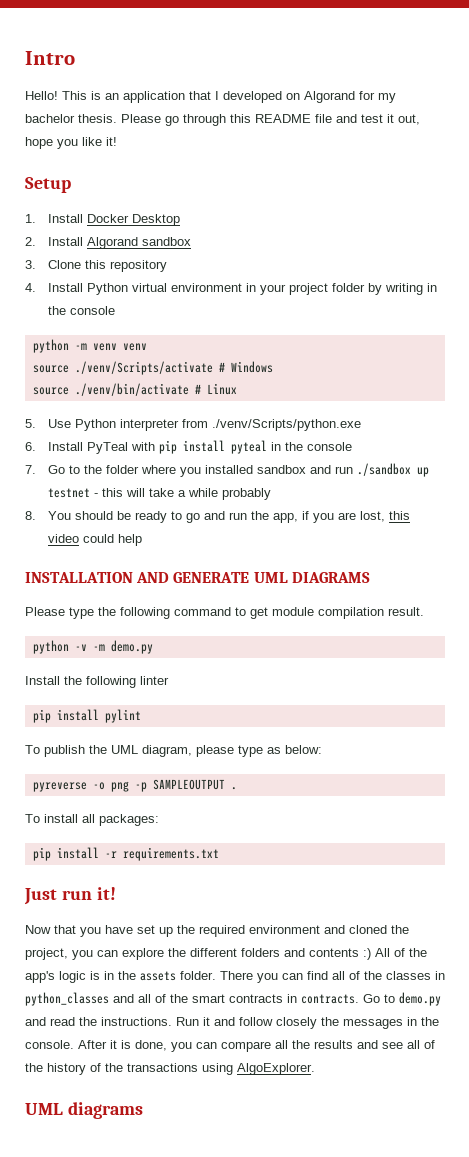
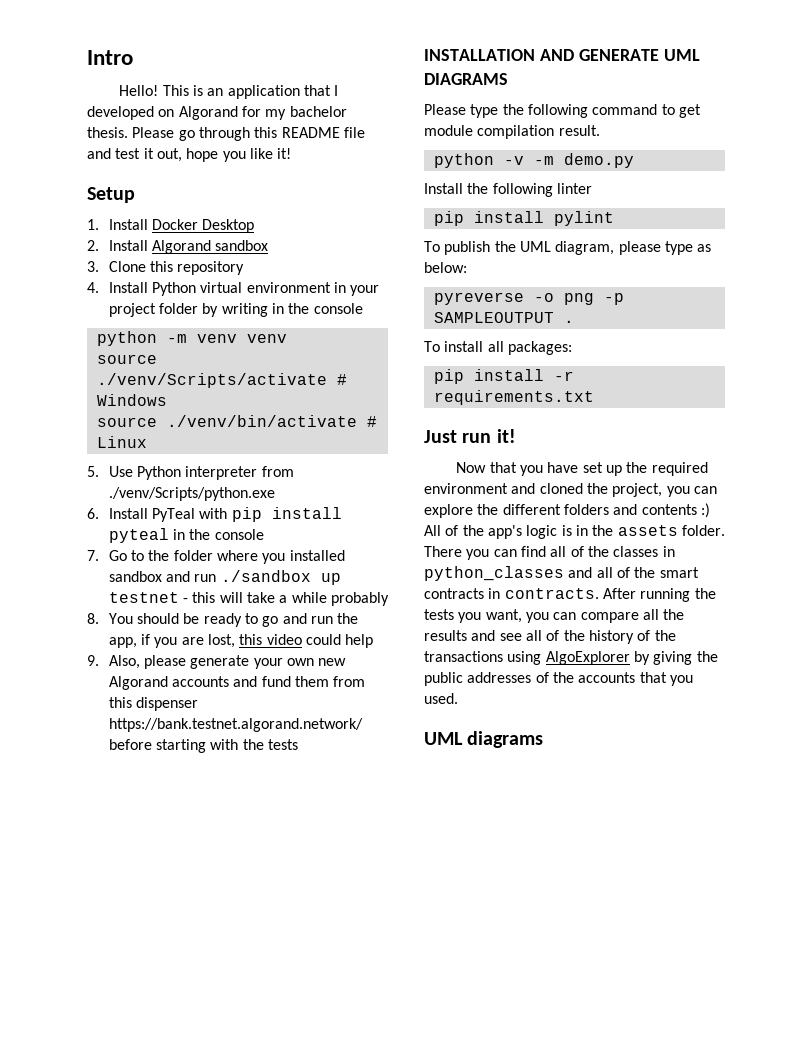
+ 9. Also, please generate your own new Algorand accounts and fund them from this dispenser https://bank.testnet.algorand.network/ before starting with the tests
- Go to demo.py and read the instructions. Run it and follow closely the messages in the console. After it is done, you can compare all the results and see all of the history of the transactions using AlgoExplorer.
+ After running the tests you want, you can compare all the results and see all of the history of the transactions using AlgoExplorer by giving the public addresses of the accounts that you used.

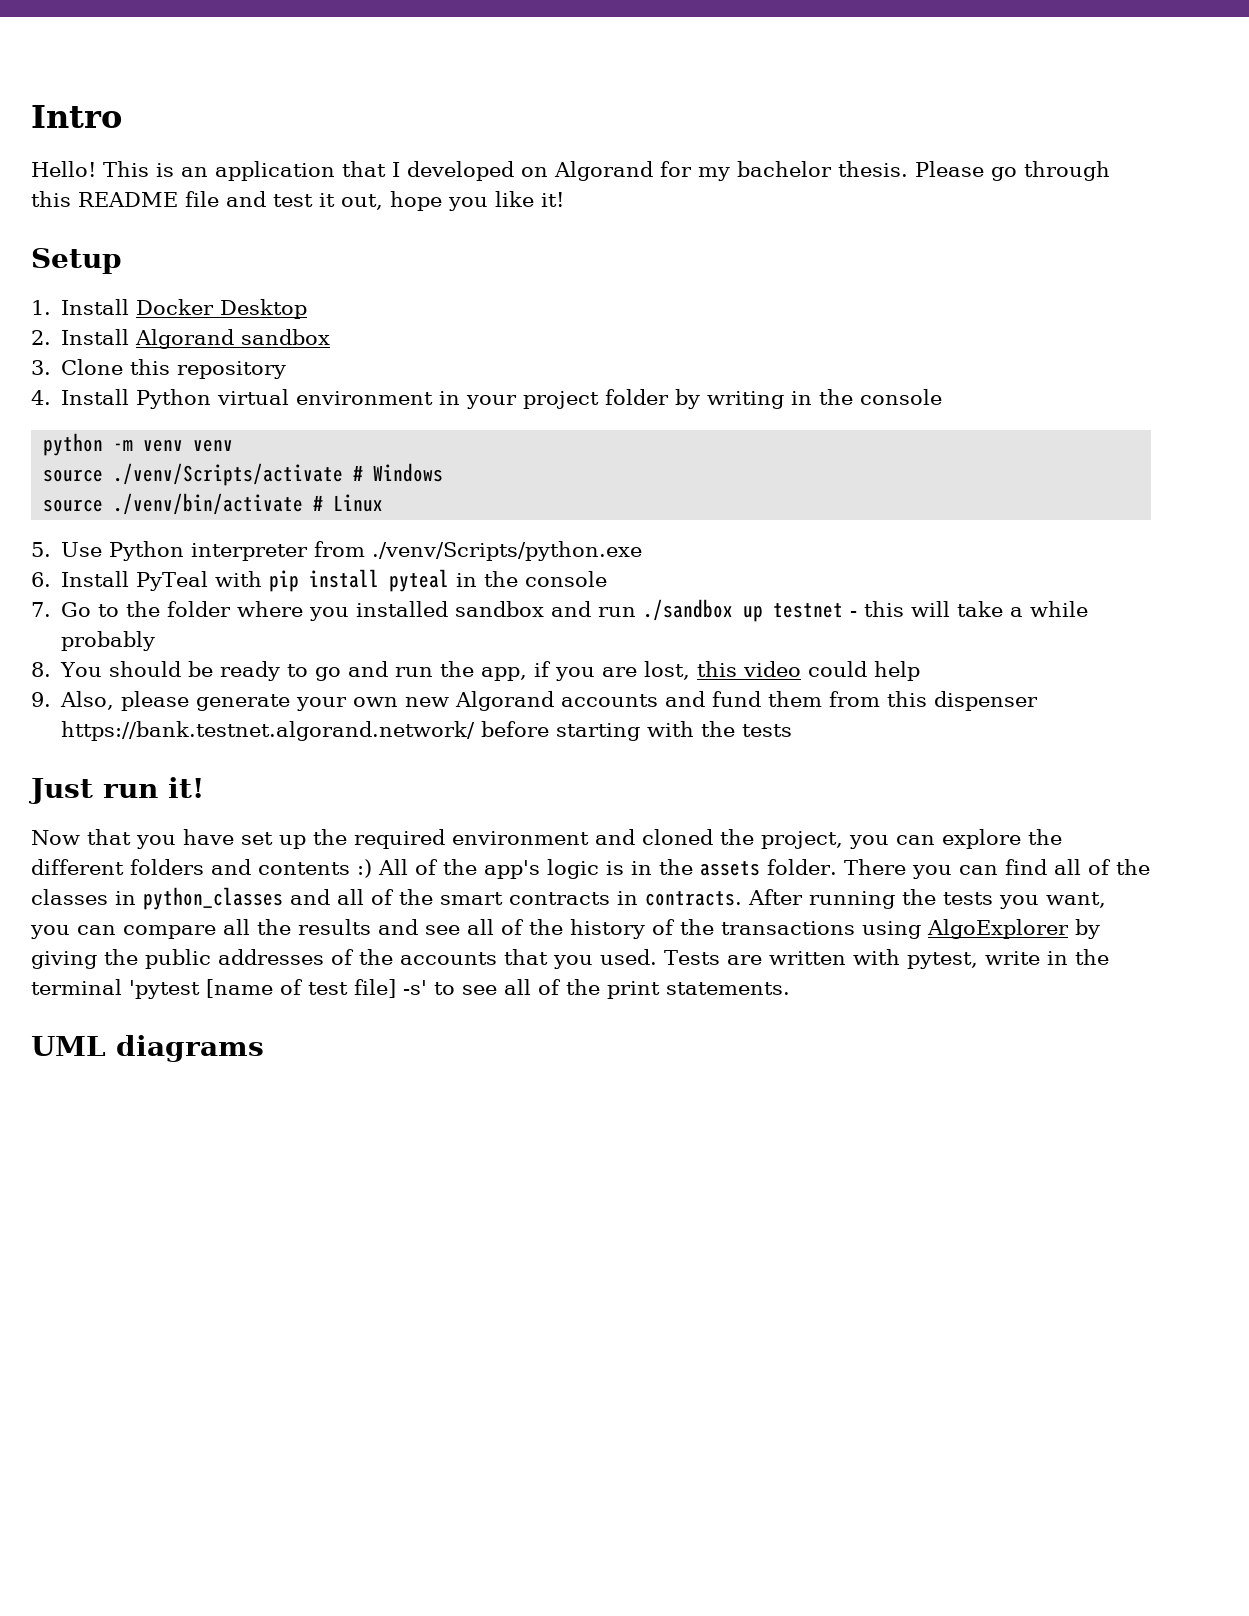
- INSTALLATION AND GENERATE UML DIAGRAMS
- Please type the following command to get module compilation result.
- python -v -m demo.py
- Install the following linter
- pip install pylint
- To publish the UML diagram, please type as below:
- pyreverse -o png -p SAMPLEOUTPUT .
- To install all packages:
- pip install -r requirements.txt
+ Tests are written with pytest, write in the terminal 'pytest [name of test file] -s' to see all of the print statements.

